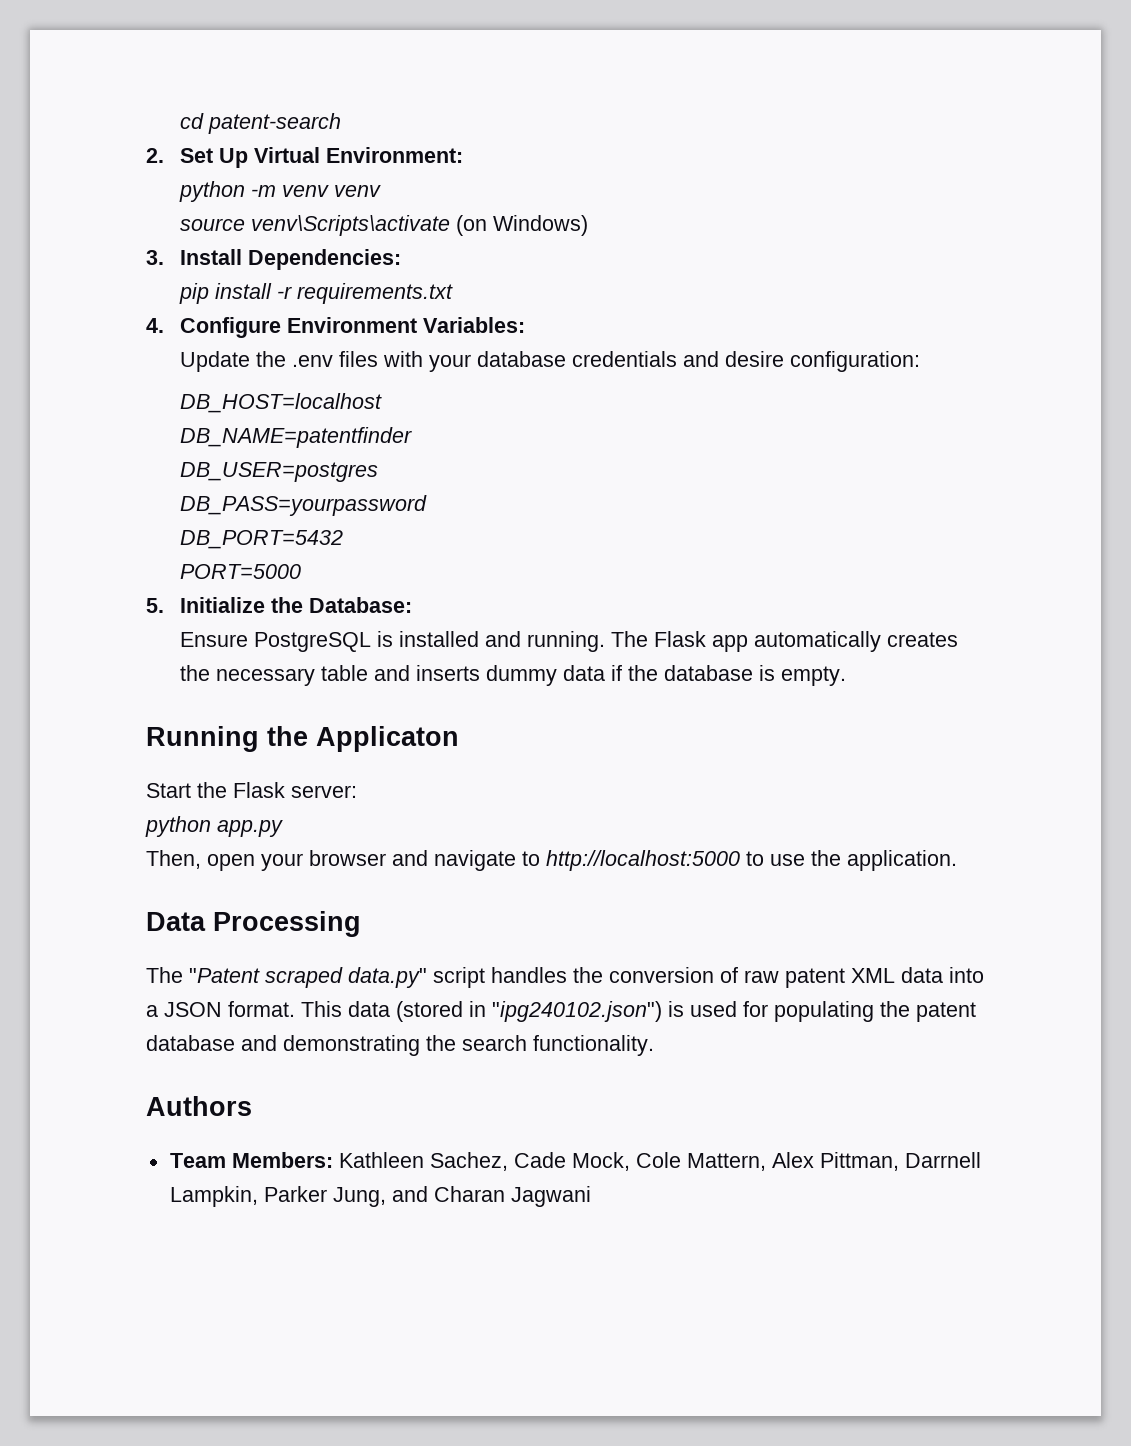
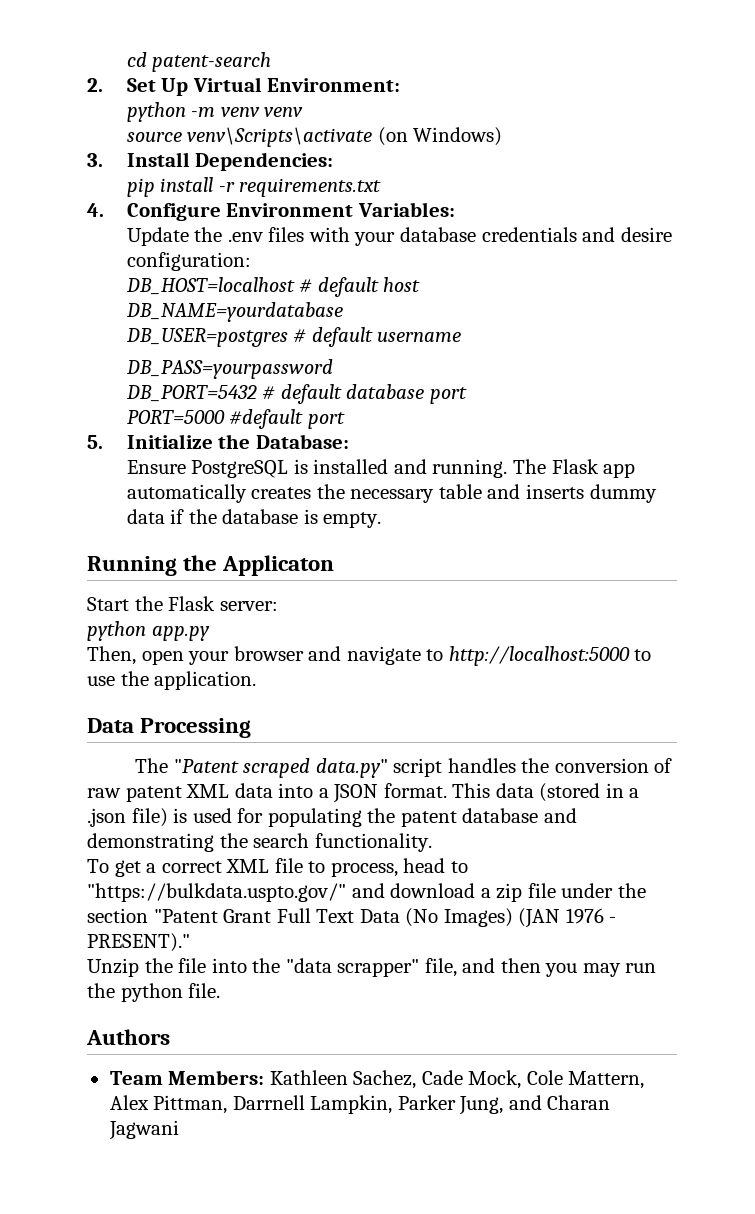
- DB_HOST=localhost
- DB_NAME=patentfinder
- DB_USER=postgres
+ DB_HOST=localhost # default host
+ DB_NAME=yourdatabase
+ DB_USER=postgres # default username
  DB_PASS=yourpassword
- DB_PORT=5432
+ DB_PORT=5432 # default database port
- PORT=5000
+ PORT=5000 #default port
- This data (stored in "ipg240102.json") is used for populating the patent database and demonstrating the search functionality.
+ This data (stored in a .json file) is used for populating the patent database and demonstrating the search functionality.
+ To get a correct XML file to process, head to "https://bulkdata.uspto.gov/" and download a zip file under the section "Patent Grant Full Text Data (No Images) (JAN 1976 - PRESENT)."
+ Unzip the file into the "data scrapper" file, and then you may run the python file.

